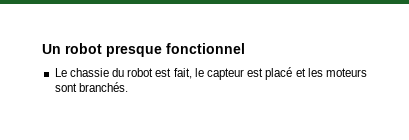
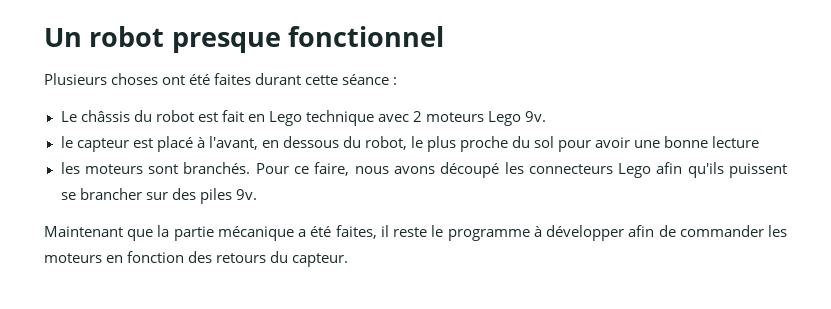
+ Plusieurs choses ont été faites durant cette séance :
- Le chassie du robot est fait, le capteur est placé et les moteurs sont branchés.
+ Le châssis du robot est fait en Lego technique avec 2 moteurs Lego 9v.
+ le capteur est placé à l'avant, en dessous du robot, le plus proche du sol pour avoir une bonne lecture
+ les moteurs sont branchés. Pour ce faire, nous avons découpé les connecteurs Lego afin qu'ils puissent se brancher sur des piles 9v.
+ Maintenant que la partie mécanique a été faites, il reste le programme à développer afin de commander les moteurs en fonction des retours du capteur.

